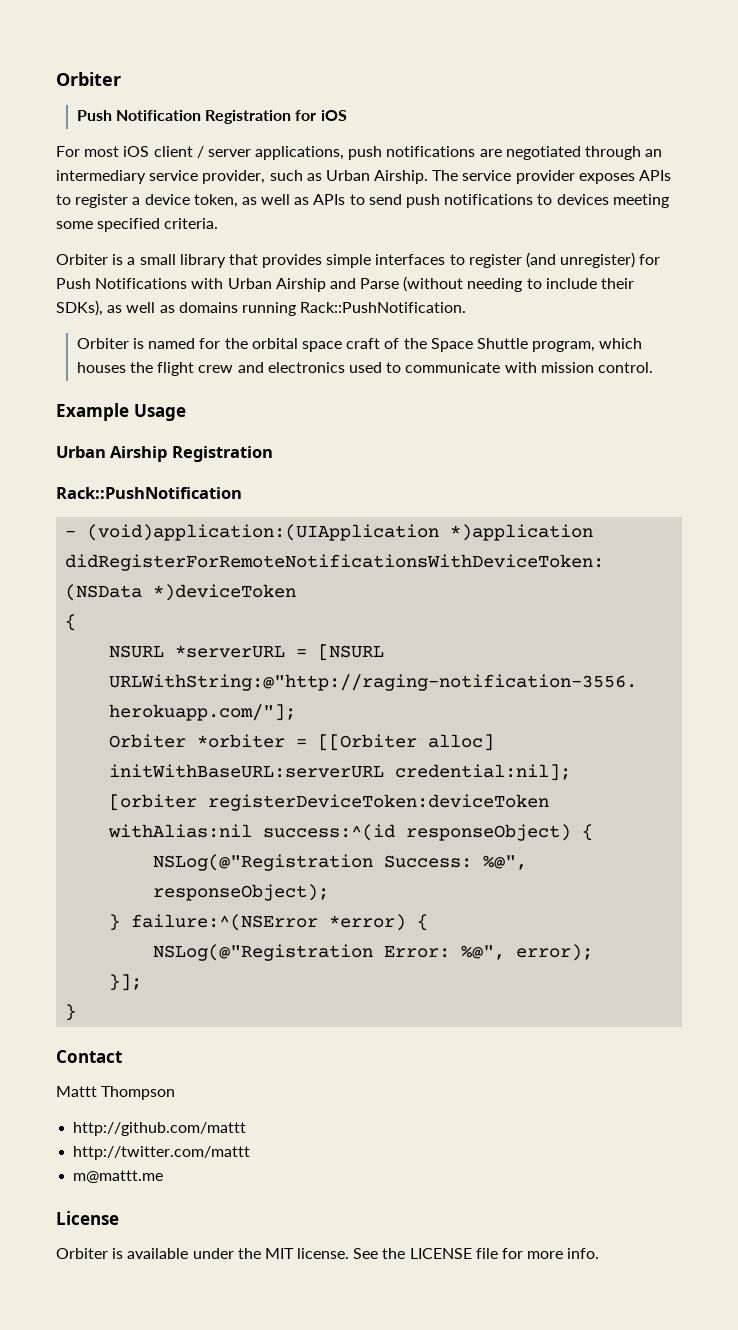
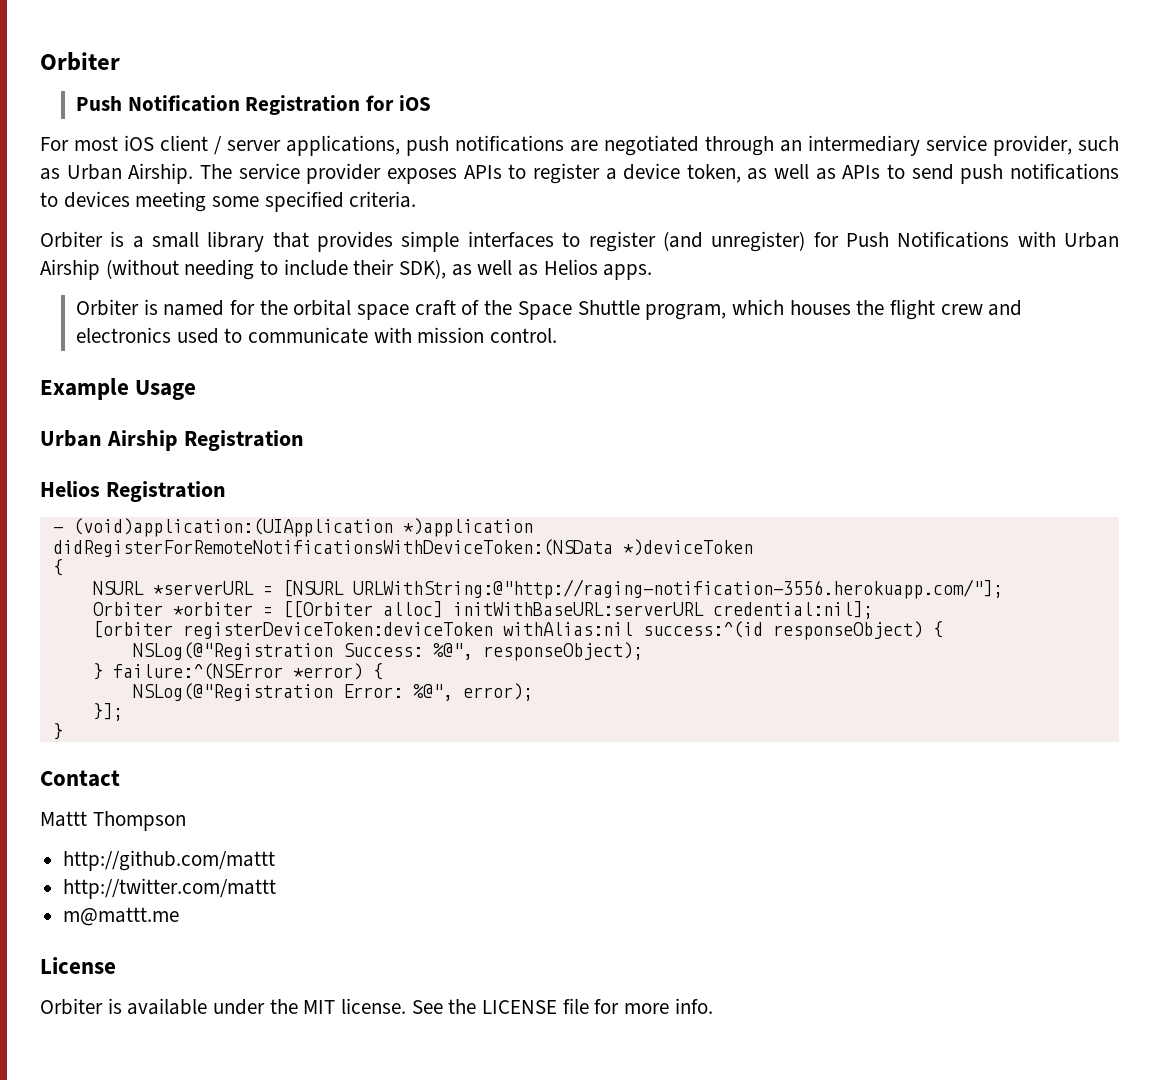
- Orbiter is a small library that provides simple interfaces to register (and unregister) for Push Notifications with Urban Airship and Parse (without needing to include their SDKs), as well as domains running Rack::PushNotification.
+ Orbiter is a small library that provides simple interfaces to register (and unregister) for Push Notifications with Urban Airship (without needing to include their SDK), as well as Helios apps.
- Rack::PushNotification
+ Helios Registration

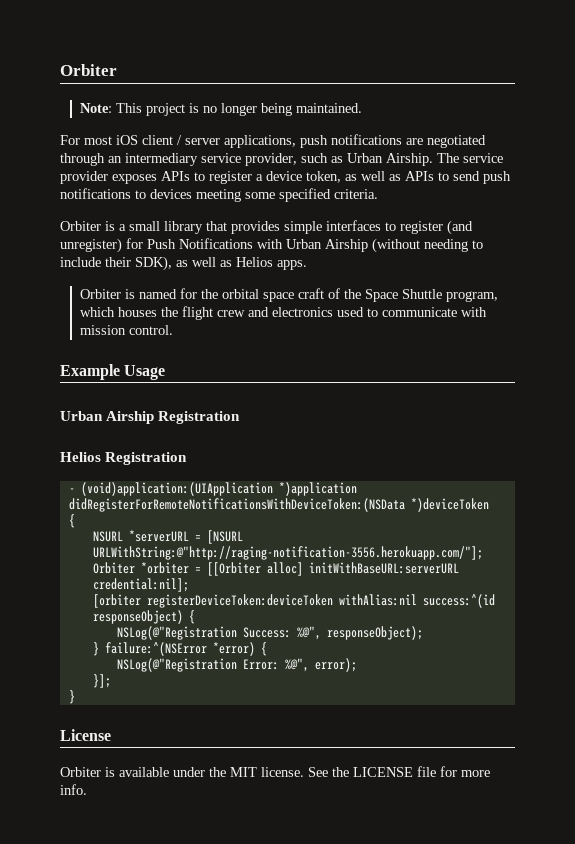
- Push Notification Registration for iOS
+ Note: This project is no longer being maintained.
- Contact
- Mattt Thompson
- http://github.com/mattt
- http://twitter.com/mattt
- m@mattt.me

